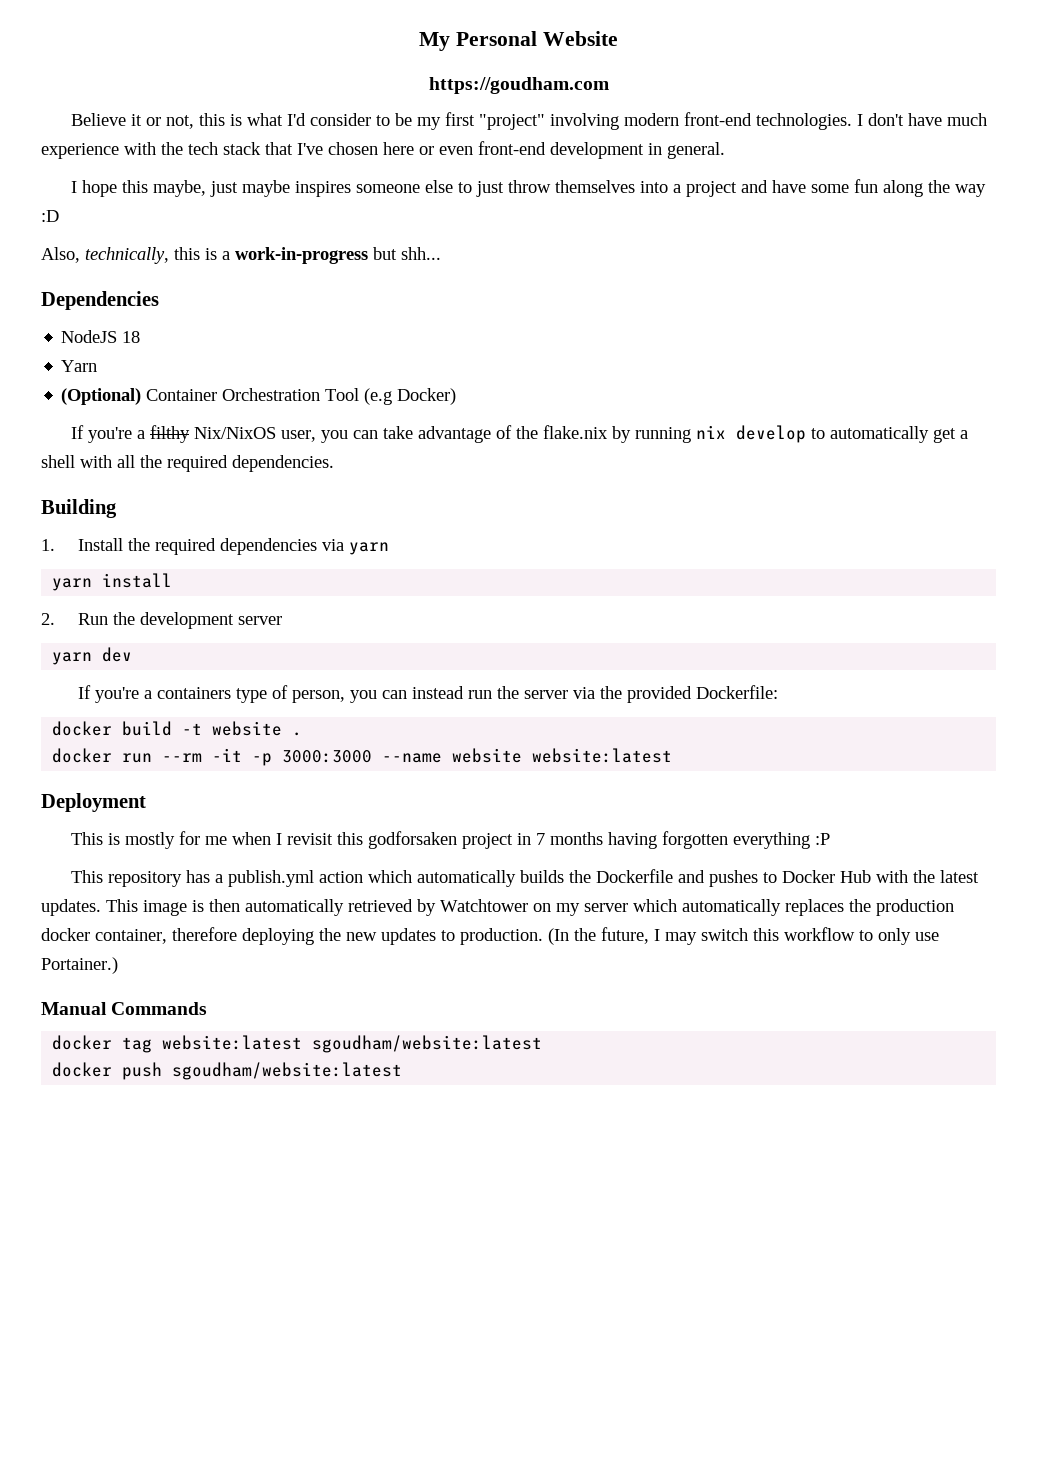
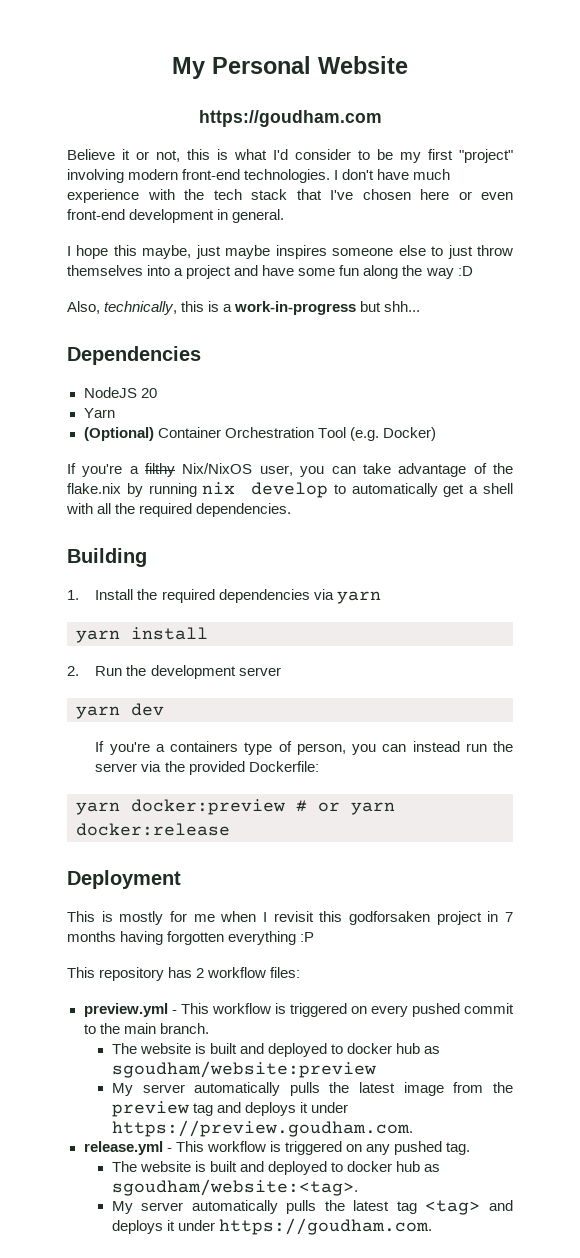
- NodeJS 18
+ NodeJS 20
- (Optional) Container Orchestration Tool (e.g Docker)
+ (Optional) Container Orchestration Tool (e.g. Docker)
- docker build -t website .
- docker run --rm -it -p 3000:3000 --name website website:latest
+ yarn docker:preview # or yarn docker:release
- This repository has a publish.yml action which automatically builds the Dockerfile and pushes to Docker Hub with the latest updates. This image is then automatically retrieved by Watchtower on my server which automatically replaces the production docker container, therefore deploying the new updates to production. (In the future, I may switch this workflow to only use Portainer.)
- Manual Commands
- docker tag website:latest sgoudham/website:latest
- docker push sgoudham/website:latest
+ This repository has 2 workflow files:
+ preview.yml - This workflow is triggered on every pushed commit to the main branch.
+ The website is built and deployed to docker hub as sgoudham/website:preview
+ My server automatically pulls the latest image from the preview tag and deploys it under https://preview.goudham.com.
+ release.yml - This workflow is triggered on any pushed tag.
+ The website is built and deployed to docker hub as sgoudham/website:<tag>.
+ My server automatically pulls the latest tag <tag> and deploys it under https://goudham.com.

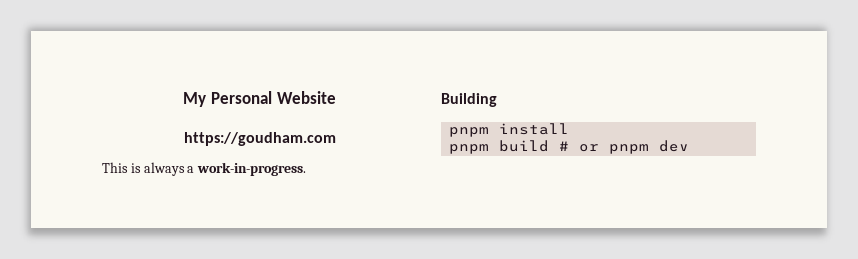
- Believe it or not, this is what I'd consider to be my first "project" involving modern front-end technologies. I don't have much experience with the tech stack that I've chosen here or even front-end development in general.
- I hope this maybe, just maybe inspires someone else to just throw themselves into a project and have some fun along the way :D
- Also, technically, this is a work-in-progress but shh...
- Dependencies
- NodeJS 20
- Yarn
- (Optional) Container Orchestration Tool (e.g. Docker)
- If you're a filthy Nix/NixOS user, you can take advantage of the flake.nix by running nix develop to automatically get a shell with all the required dependencies.
+ This is always a work-in-progress.
  Building
- 1. Install the required dependencies via yarn
- yarn install
- 2. Run the development server
- yarn dev
- If you're a containers type of person, you can instead run the server via the provided Dockerfile:
- yarn docker:preview # or yarn docker:release
- Deployment
- This is mostly for me when I revisit this godforsaken project in 7 months having forgotten everything :P
- This repository has 2 workflow files:
- preview.yml - This workflow is triggered on every pushed commit to the main branch.
- The website is built and deployed to docker hub as sgoudham/website:preview
- My server automatically pulls the latest image from the preview tag and deploys it under https://preview.goudham.com.
- release.yml - This workflow is triggered on any pushed tag.
- The website is built and deployed to docker hub as sgoudham/website:<tag>.
- My server automatically pulls the latest tag <tag> and deploys it under https://goudham.com.
+ pnpm install
+ pnpm build # or pnpm dev

